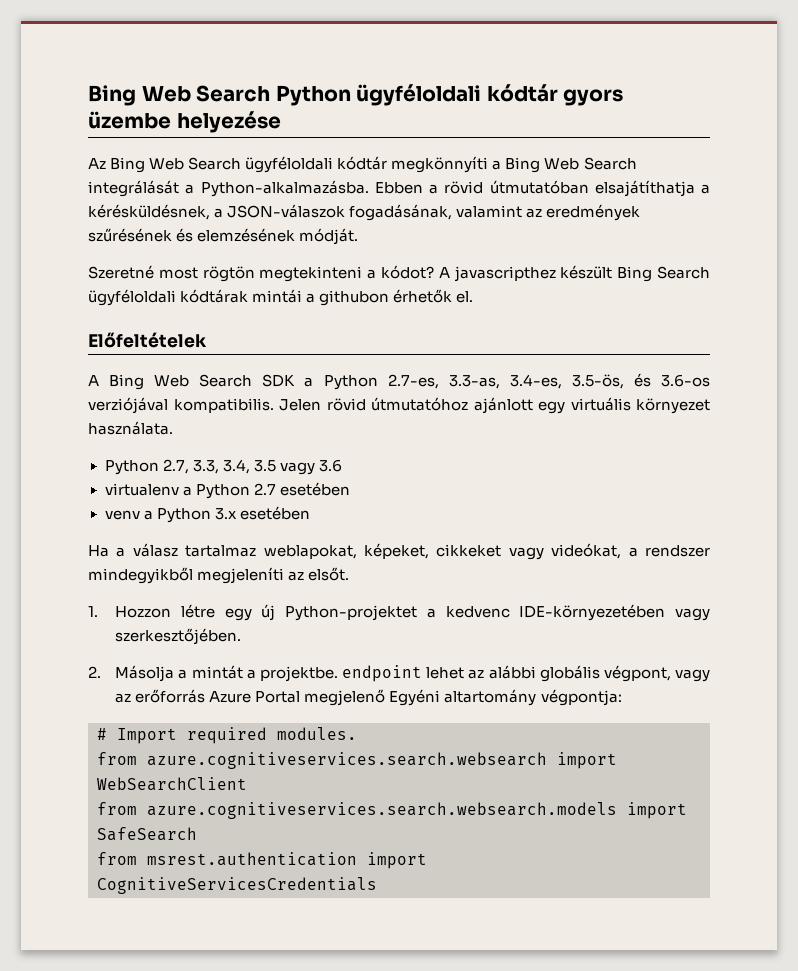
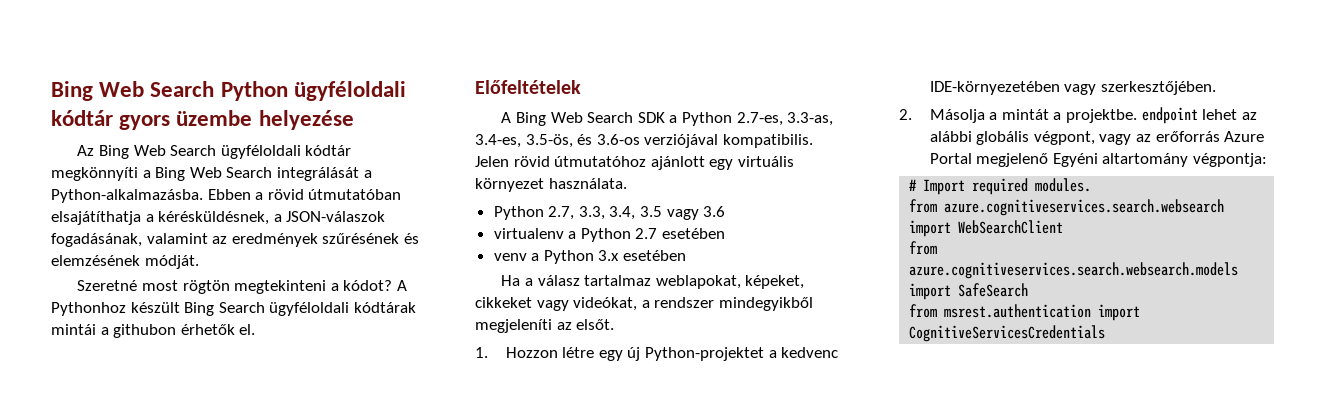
- A javascripthez készült Bing Search ügyféloldali kódtárak mintái a githubon érhetők el.
+ A Pythonhoz készült Bing Search ügyféloldali kódtárak mintái a githubon érhetők el.

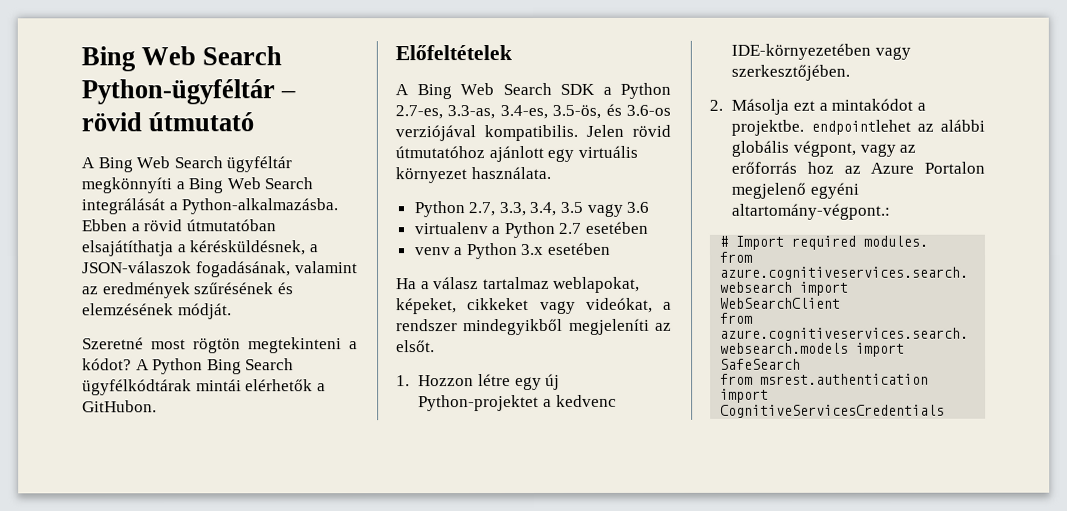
- Bing Web Search Python ügyféloldali kódtár gyors üzembe helyezése
- Az Bing Web Search ügyféloldali kódtár megkönnyíti a Bing Web Search integrálását a Python-alkalmazásba.
+ Bing Web Search Python-ügyféltár – rövid útmutató
+ A Bing Web Search ügyféltár megkönnyíti a Bing Web Search integrálását a Python-alkalmazásba.
- A Pythonhoz készült Bing Search ügyféloldali kódtárak mintái a githubon érhetők el.
+ A Python Bing Search ügyfélkódtárak mintái elérhetők a GitHubon.
- 2. Másolja a mintát a projektbe. endpoint lehet az alábbi globális végpont, vagy az erőforrás Azure Portal megjelenő Egyéni altartomány végpontja:
+ 2. Másolja ezt a mintakódot a projektbe. endpointlehet az alábbi globális végpont, vagy az erőforrás hoz az Azure Portalon megjelenő egyéni altartomány-végpont.:

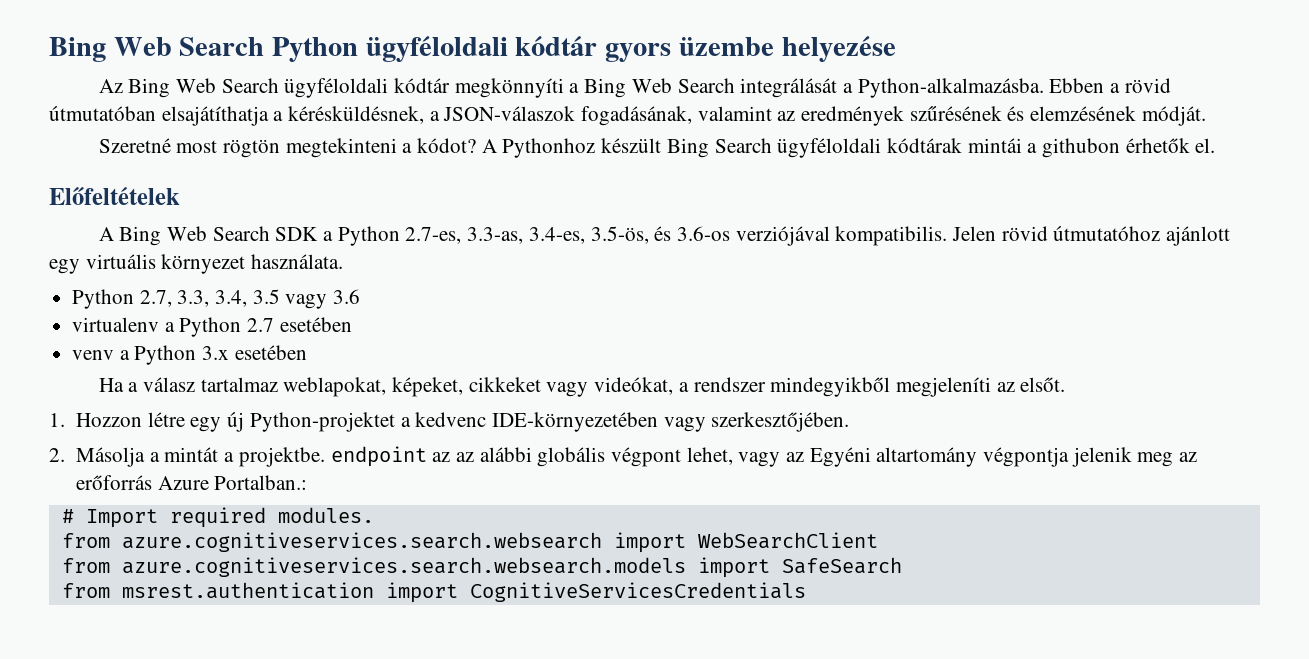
- Bing Web Search Python-ügyféltár – rövid útmutató
- A Bing Web Search ügyféltár megkönnyíti a Bing Web Search integrálását a Python-alkalmazásba.
+ Bing Web Search Python ügyféloldali kódtár gyors üzembe helyezése
+ Az Bing Web Search ügyféloldali kódtár megkönnyíti a Bing Web Search integrálását a Python-alkalmazásba.
- A Python Bing Search ügyfélkódtárak mintái elérhetők a GitHubon.
+ A Pythonhoz készült Bing Search ügyféloldali kódtárak mintái a githubon érhetők el.
- 2. Másolja ezt a mintakódot a projektbe. endpointlehet az alábbi globális végpont, vagy az erőforrás hoz az Azure Portalon megjelenő egyéni altartomány-végpont.:
+ 2. Másolja a mintát a projektbe. endpoint az az alábbi globális végpont lehet, vagy az Egyéni altartomány végpontja jelenik meg az erőforrás Azure Portalban.:

